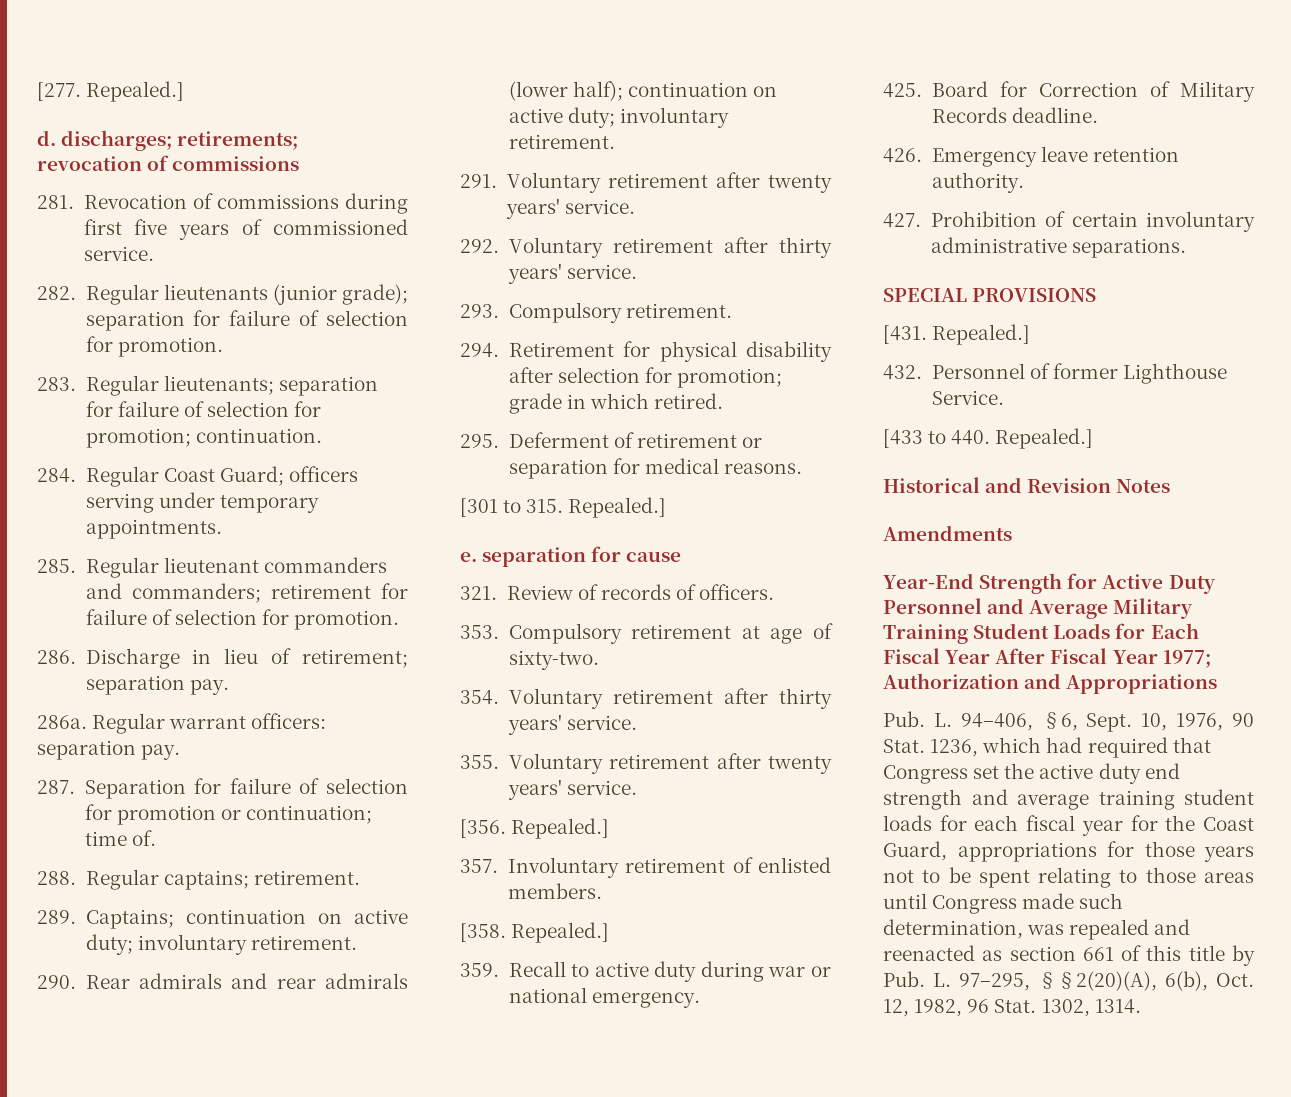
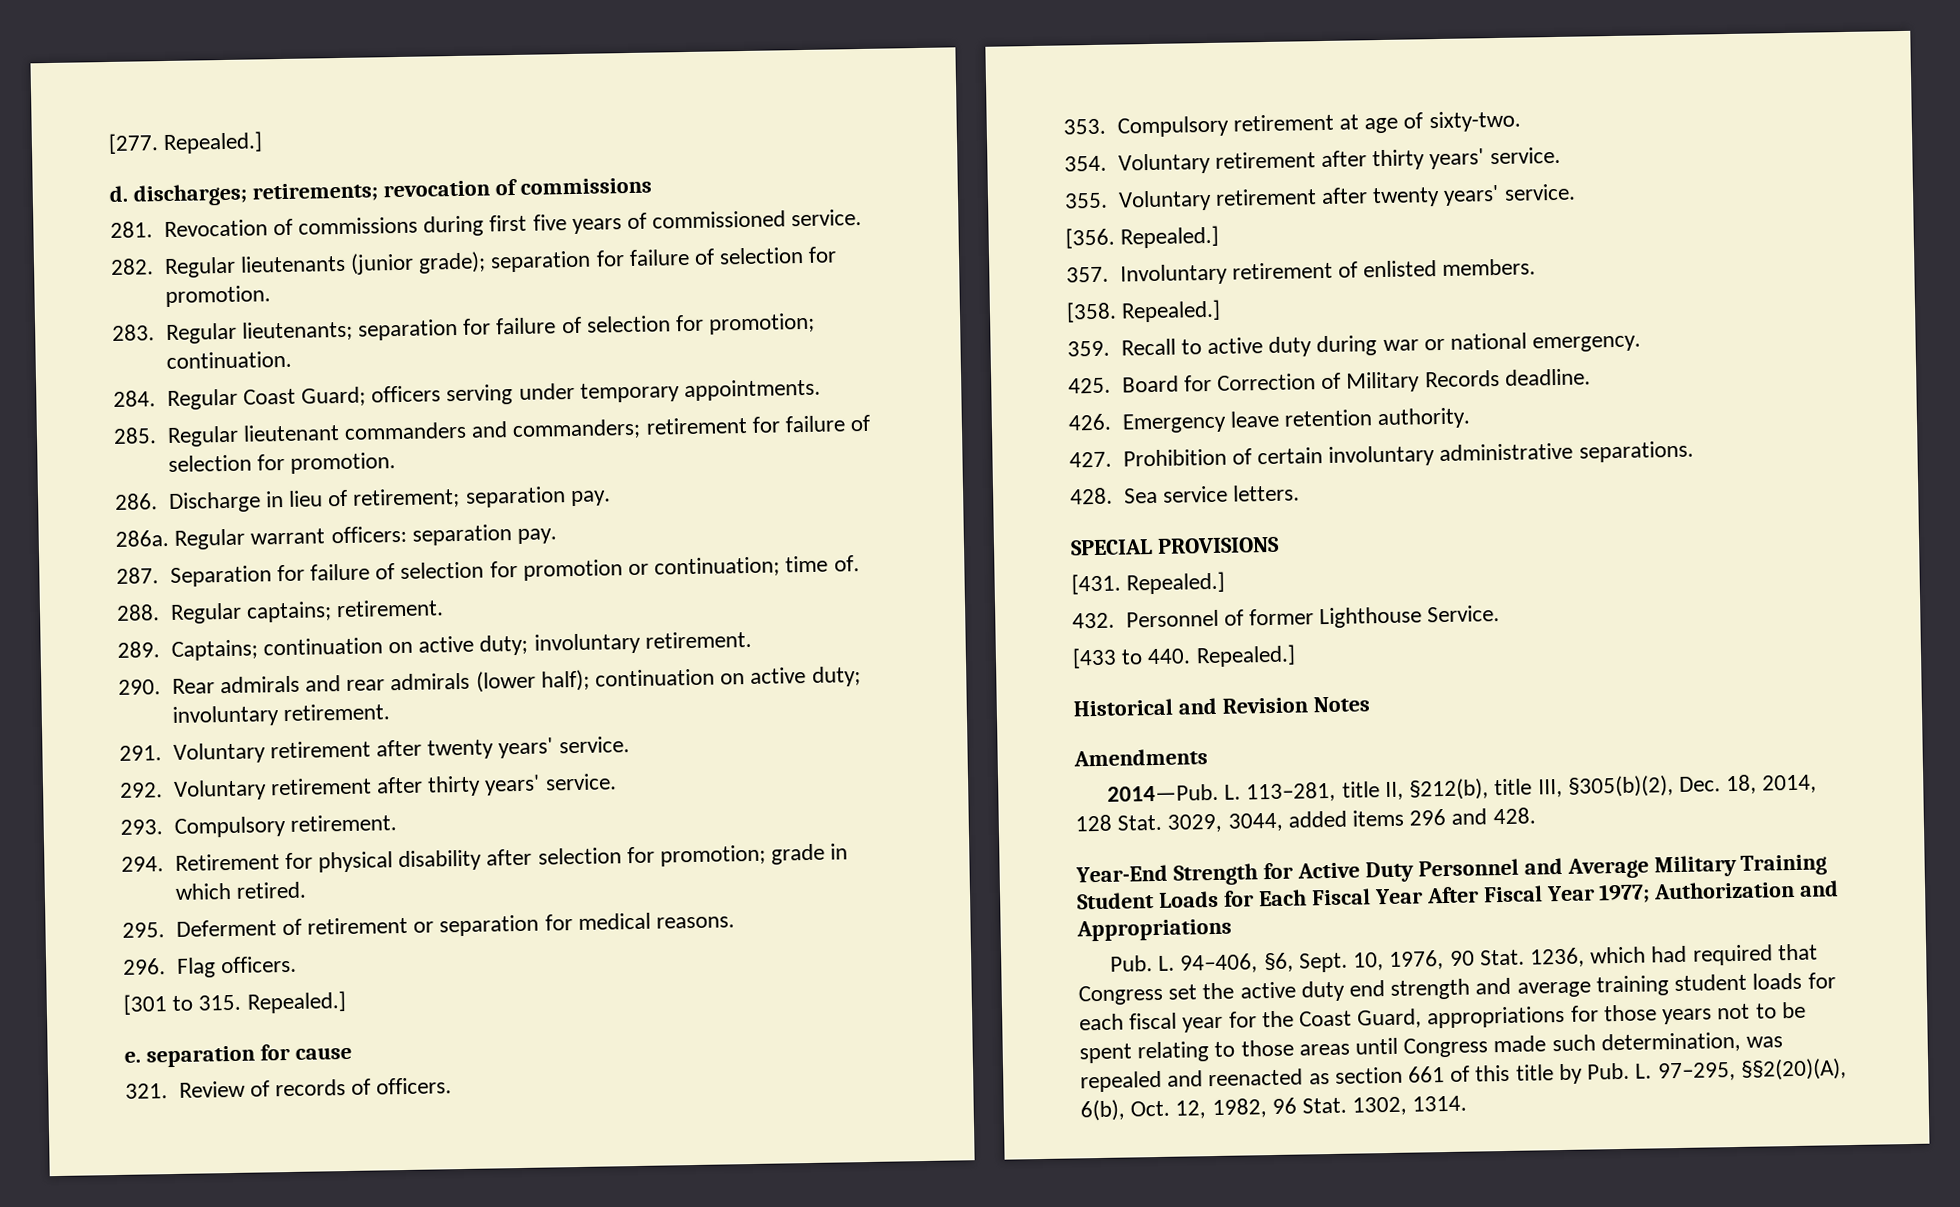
+ 296. Flag officers.
+ 428. Sea service letters.
+ 2014—Pub. L. 113–281, title II, §212(b), title III, §305(b)(2), Dec. 18, 2014, 128 Stat. 3029, 3044, added items 296 and 428.

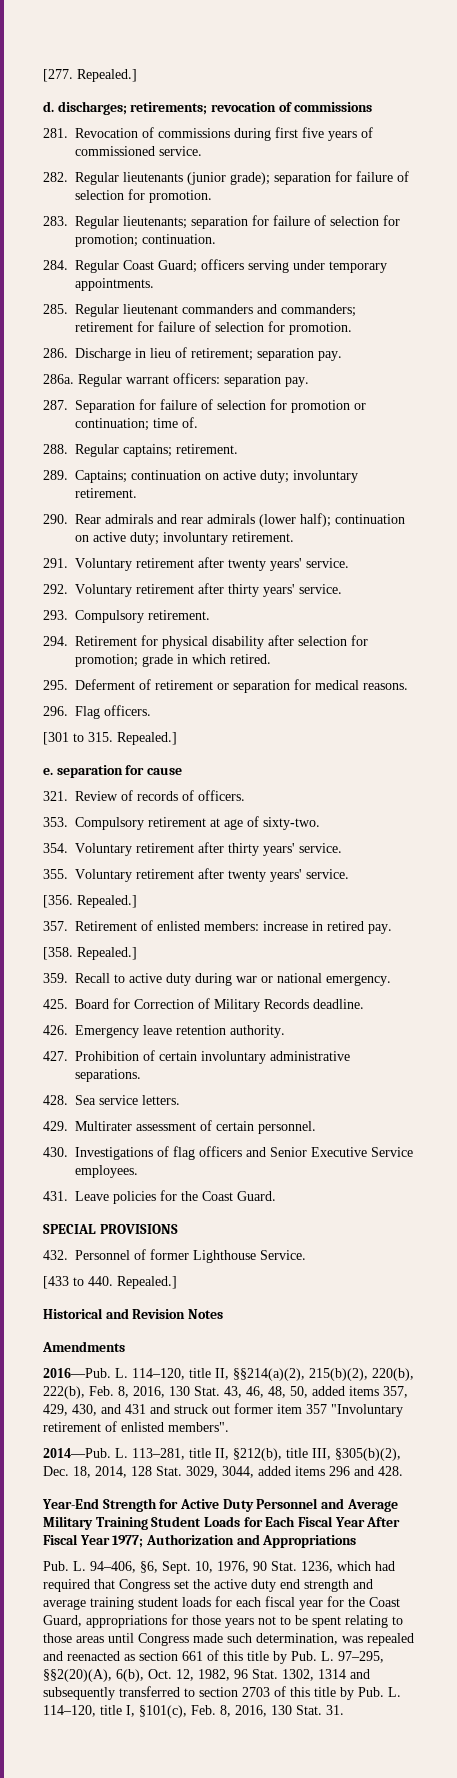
- 357. Involuntary retirement of enlisted members.
+ 357. Retirement of enlisted members: increase in retired pay.
+ 429. Multirater assessment of certain personnel.
+ 430. Investigations of flag officers and Senior Executive Service employees.
+ 431. Leave policies for the Coast Guard.
- [431. Repealed.]
+ 2016—Pub. L. 114–120, title II, §§214(a)(2), 215(b)(2), 220(b), 222(b), Feb. 8, 2016, 130 Stat. 43, 46, 48, 50, added items 357, 429, 430, and 431 and struck out former item 357 "Involuntary retirement of enlisted members".
- 1302, 1314.
+ 1302, 1314 and subsequently transferred to section 2703 of this title by Pub. L. 114–120, title I, §101(c), Feb. 8, 2016, 130 Stat. 31.

